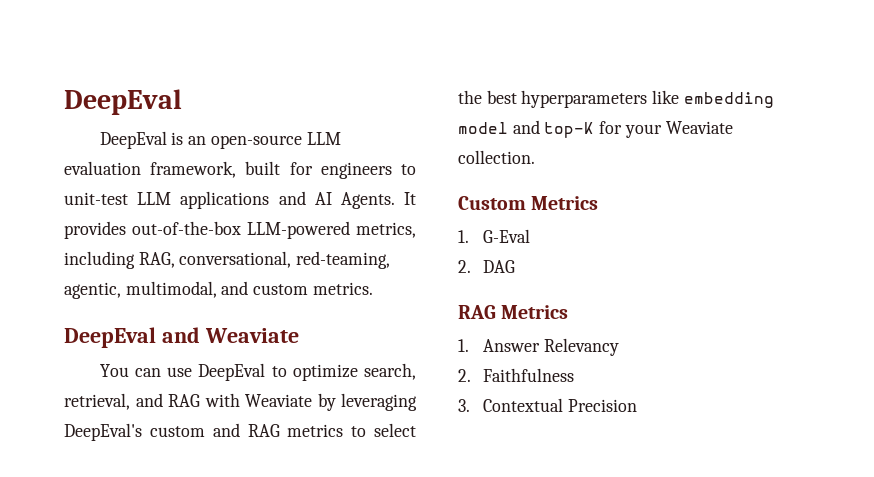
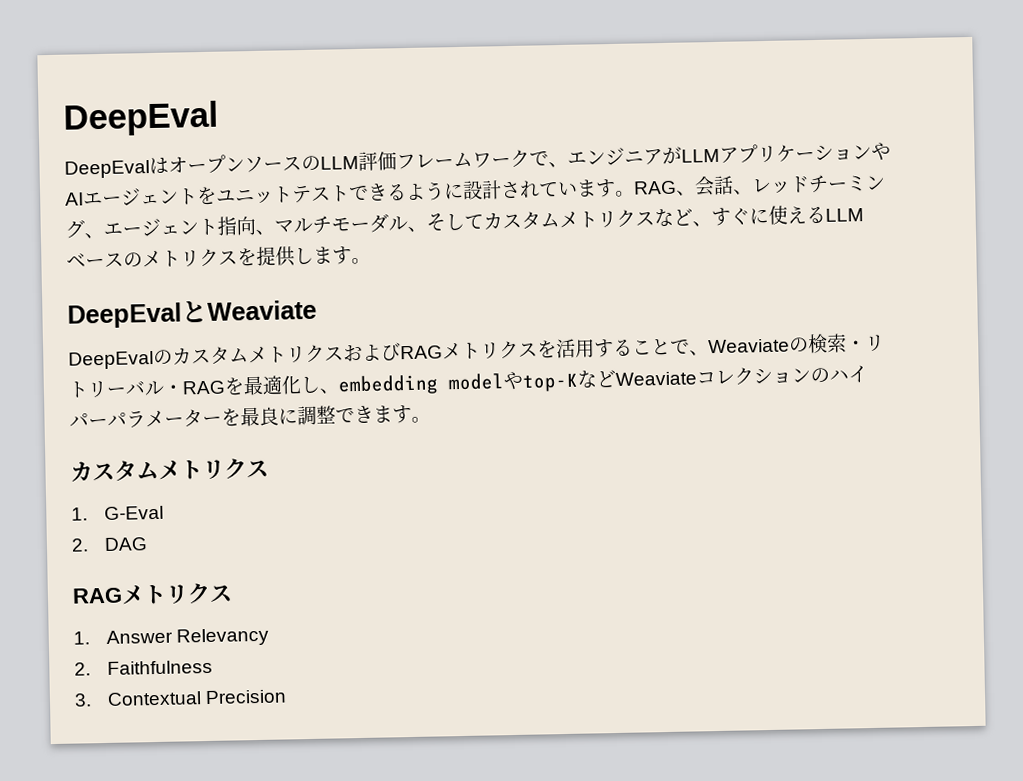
- DeepEval is an open-source LLM evaluation framework, built for engineers to unit-test LLM applications and AI Agents. It provides out-of-the-box LLM-powered metrics, including RAG, conversational, red-teaming, agentic, multimodal, and custom metrics.
- DeepEval and Weaviate
+ DeepEvalはオープンソースのLLM評価フレームワークで、エンジニアがLLMアプリケーションやAIエージェントをユニットテストできるように設計されています。RAG、会話、レッドチーミング、エージェント指向、マルチモーダル、そしてカスタムメトリクスなど、すぐに使えるLLMベースのメトリクスを提供します。
+ DeepEvalとWeaviate
- You can use DeepEval to optimize search, retrieval, and RAG with Weaviate by leveraging DeepEval's custom and RAG metrics to select the best hyperparameters like embedding model and top-K for your Weaviate collection.
- Custom Metrics
+ DeepEvalのカスタムメトリクスおよびRAGメトリクスを活用することで、Weaviateの検索・リトリーバル・RAGを最適化し、embedding modelやtop-KなどWeaviateコレクションのハイパーパラメーターを最良に調整できます。
+ カスタムメトリクス
  2. DAG
- RAG Metrics
+ RAGメトリクス

